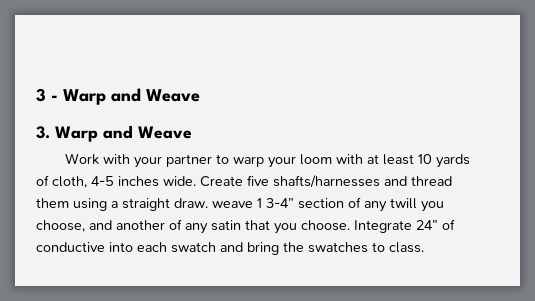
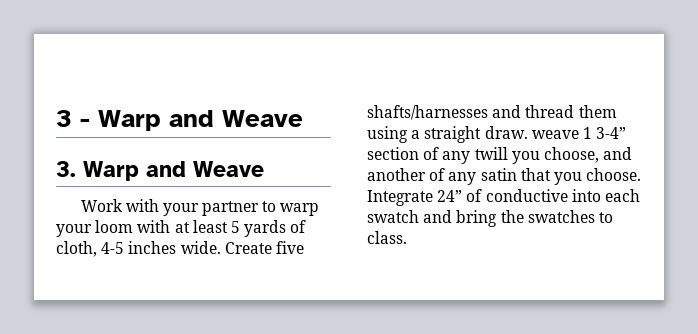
- Work with your partner to warp your loom with at least 10 yards of cloth, 4-5 inches wide.
+ Work with your partner to warp your loom with at least 5 yards of cloth, 4-5 inches wide.

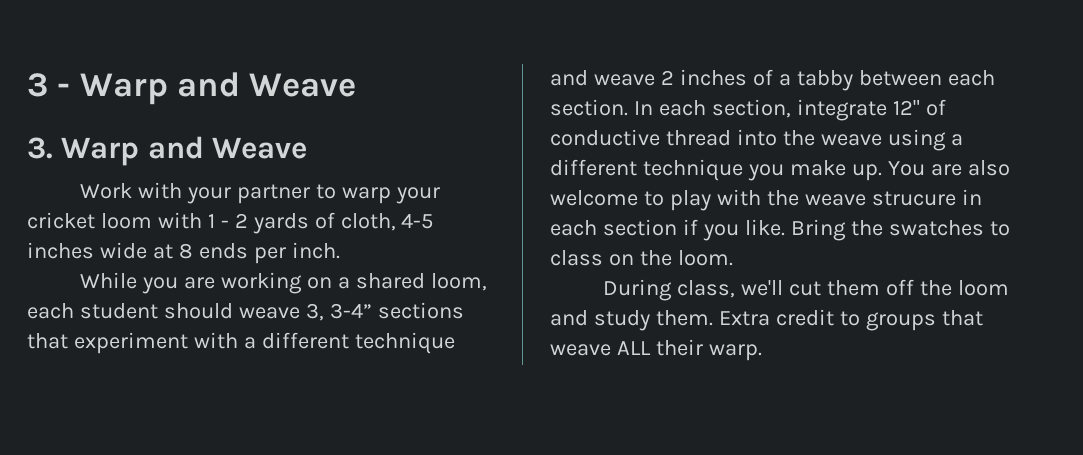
- Work with your partner to warp your loom with at least 5 yards of cloth, 4-5 inches wide. Create five shafts/harnesses and thread them using a straight draw. weave 1 3-4” section of any twill you choose, and another of any satin that you choose. Integrate 24” of conductive into each swatch and bring the swatches to class.
+ Work with your partner to warp your cricket loom with 1 - 2 yards of cloth, 4-5 inches wide at 8 ends per inch.
+ While you are working on a shared loom, each student should weave 3, 3-4” sections that experiment with a different technique and weave 2 inches of a tabby between each section. In each section, integrate 12" of conductive thread into the weave using a different technique you make up. You are also welcome to play with the weave strucure in each section if you like. Bring the swatches to class on the loom.
+ During class, we'll cut them off the loom and study them. Extra credit to groups that weave ALL their warp.

